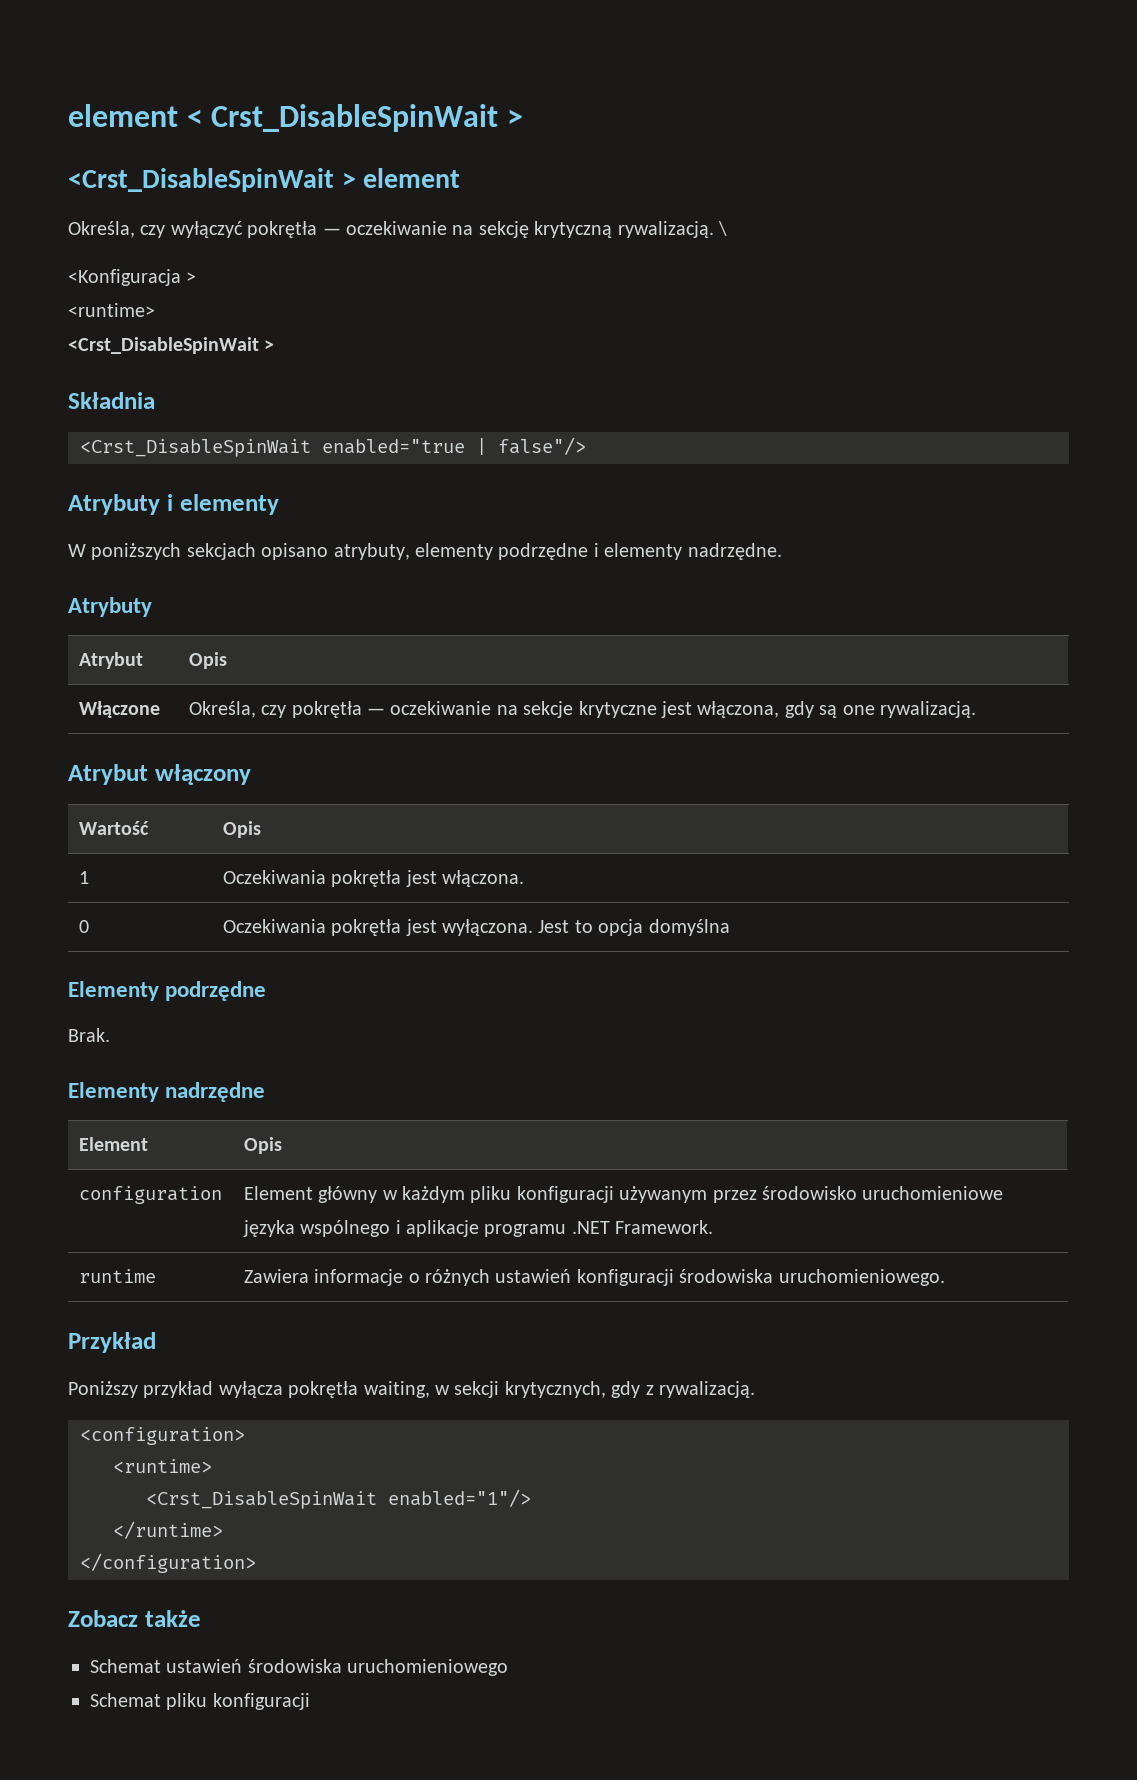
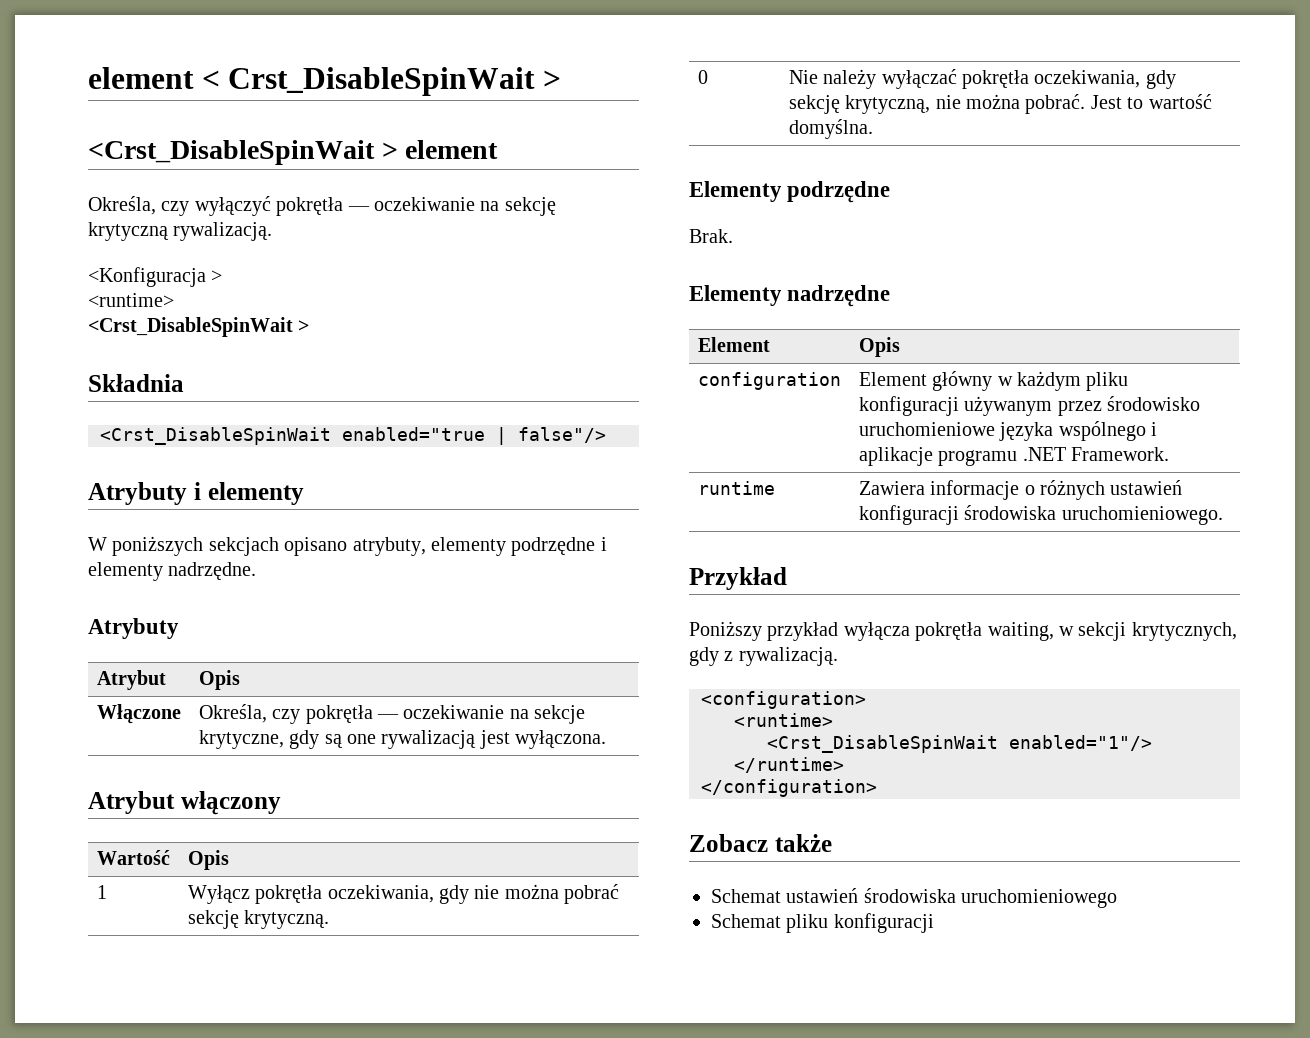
- \
- Włączone | Określa, czy pokrętła — oczekiwanie na sekcje krytyczne jest włączona, gdy są one rywalizacją.
+ Włączone | Określa, czy pokrętła — oczekiwanie na sekcje krytyczne, gdy są one rywalizacją jest wyłączona.
- 1 | Oczekiwania pokrętła jest włączona.
- 0 | Oczekiwania pokrętła jest wyłączona. Jest to opcja domyślna
+ 1 | Wyłącz pokrętła oczekiwania, gdy nie można pobrać sekcję krytyczną.
+ 0 | Nie należy wyłączać pokrętła oczekiwania, gdy sekcję krytyczną, nie można pobrać. Jest to wartość domyślna.

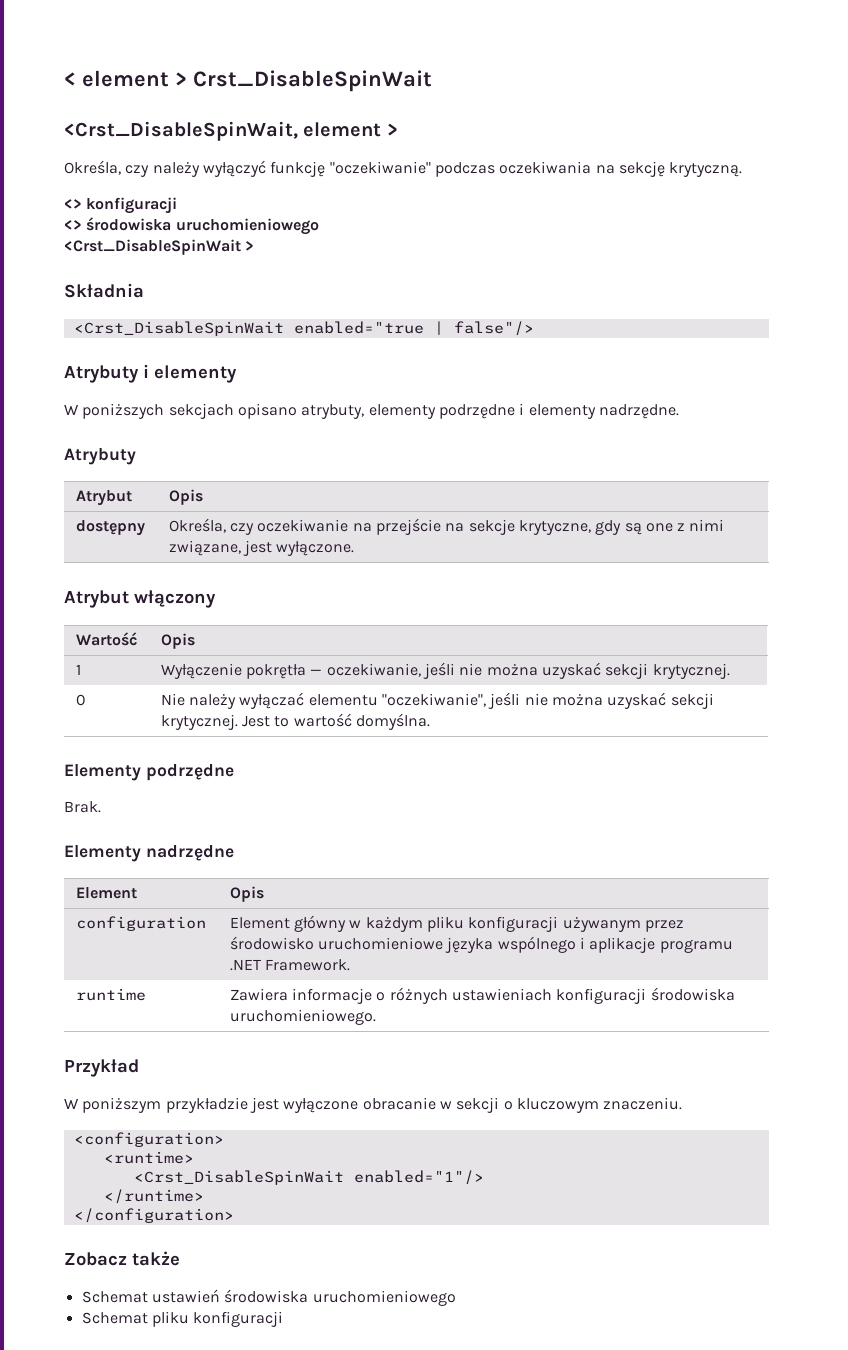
- element < Crst_DisableSpinWait >
- <Crst_DisableSpinWait > element
- Określa, czy wyłączyć pokrętła — oczekiwanie na sekcję krytyczną rywalizacją.
- <Konfiguracja >
- <runtime>
+ < element > Crst_DisableSpinWait
+ <Crst_DisableSpinWait, element >
+ Określa, czy należy wyłączyć funkcję "oczekiwanie" podczas oczekiwania na sekcję krytyczną.
+ <> konfiguracji
+ <> środowiska uruchomieniowego
- Włączone | Określa, czy pokrętła — oczekiwanie na sekcje krytyczne, gdy są one rywalizacją jest wyłączona.
+ dostępny | Określa, czy oczekiwanie na przejście na sekcje krytyczne, gdy są one z nimi związane, jest wyłączone.
- 1 | Wyłącz pokrętła oczekiwania, gdy nie można pobrać sekcję krytyczną.
- 0 | Nie należy wyłączać pokrętła oczekiwania, gdy sekcję krytyczną, nie można pobrać. Jest to wartość domyślna.
+ 1 | Wyłączenie pokrętła — oczekiwanie, jeśli nie można uzyskać sekcji krytycznej.
+ 0 | Nie należy wyłączać elementu "oczekiwanie", jeśli nie można uzyskać sekcji krytycznej. Jest to wartość domyślna.
- runtime | Zawiera informacje o różnych ustawień konfiguracji środowiska uruchomieniowego.
+ runtime | Zawiera informacje o różnych ustawieniach konfiguracji środowiska uruchomieniowego.
- Poniższy przykład wyłącza pokrętła waiting, w sekcji krytycznych, gdy z rywalizacją.
+ W poniższym przykładzie jest wyłączone obracanie w sekcji o kluczowym znaczeniu.

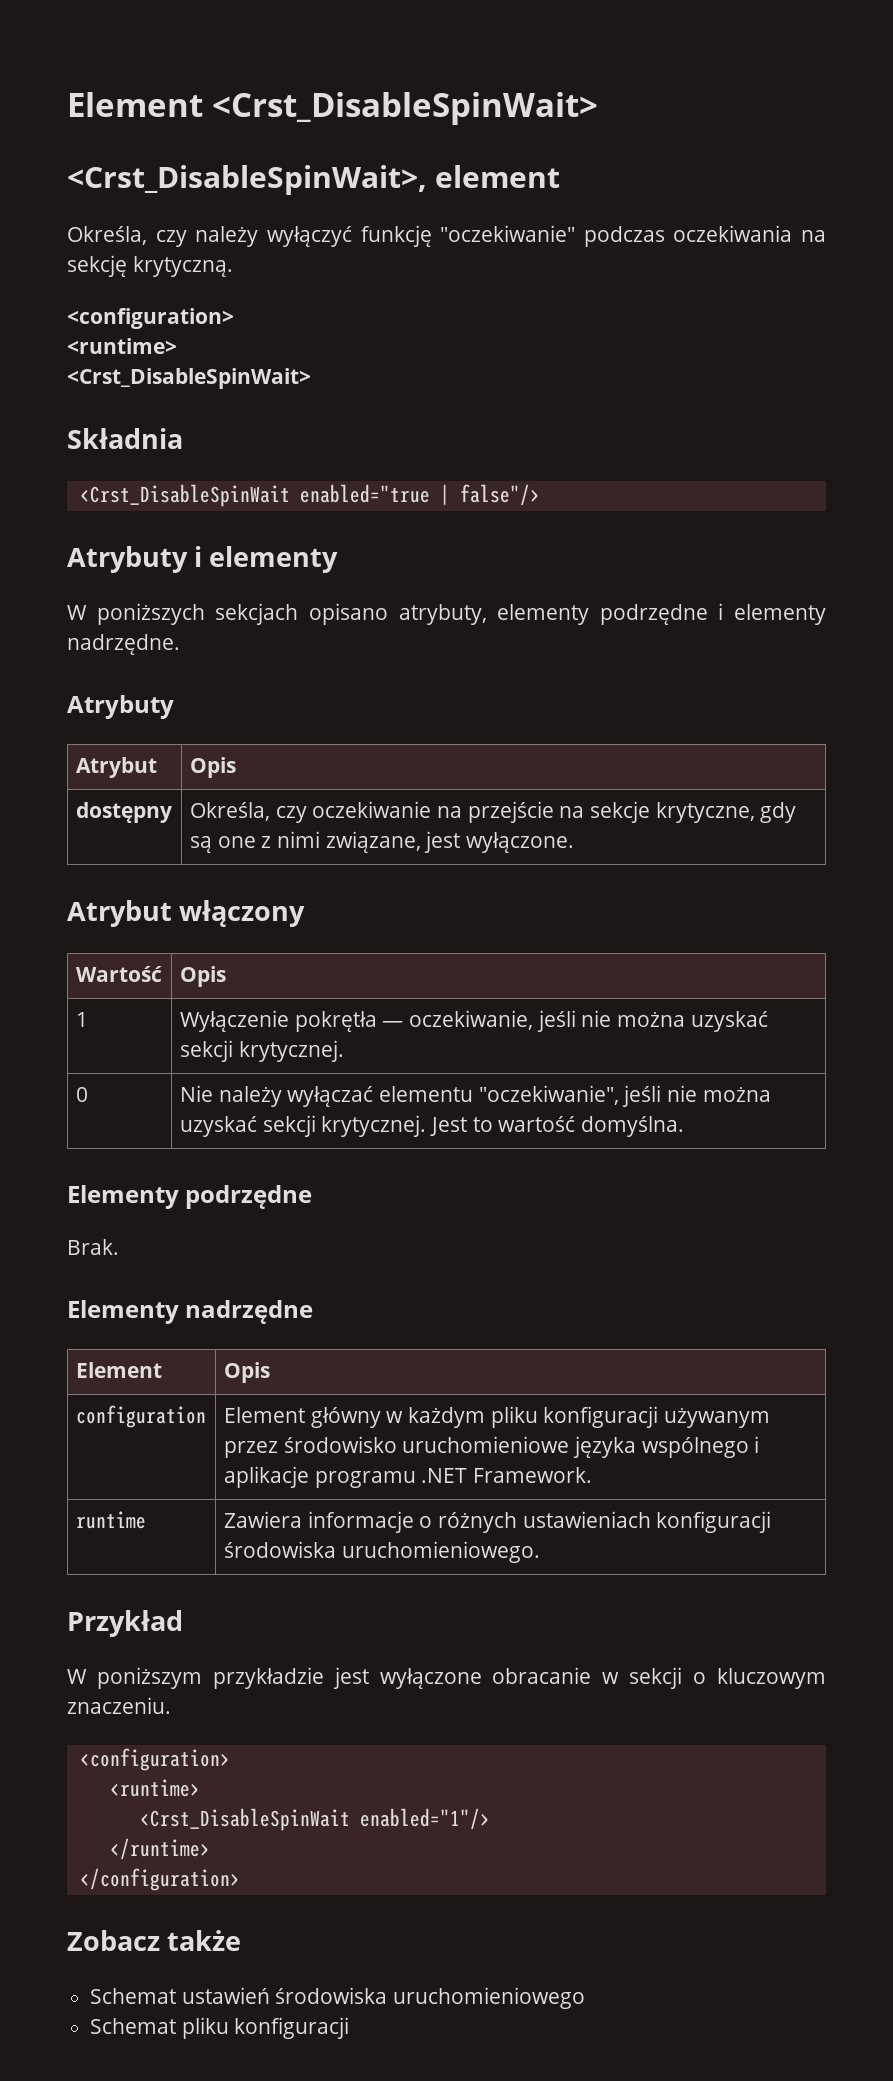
- < element > Crst_DisableSpinWait
- <Crst_DisableSpinWait, element >
+ Element <Crst_DisableSpinWait>
+ <Crst_DisableSpinWait>, element
  Określa, czy należy wyłączyć funkcję "oczekiwanie" podczas oczekiwania na sekcję krytyczną.
- <> konfiguracji
- <> środowiska uruchomieniowego
- <Crst_DisableSpinWait >
+ <configuration>
+ <runtime>
+ <Crst_DisableSpinWait>

